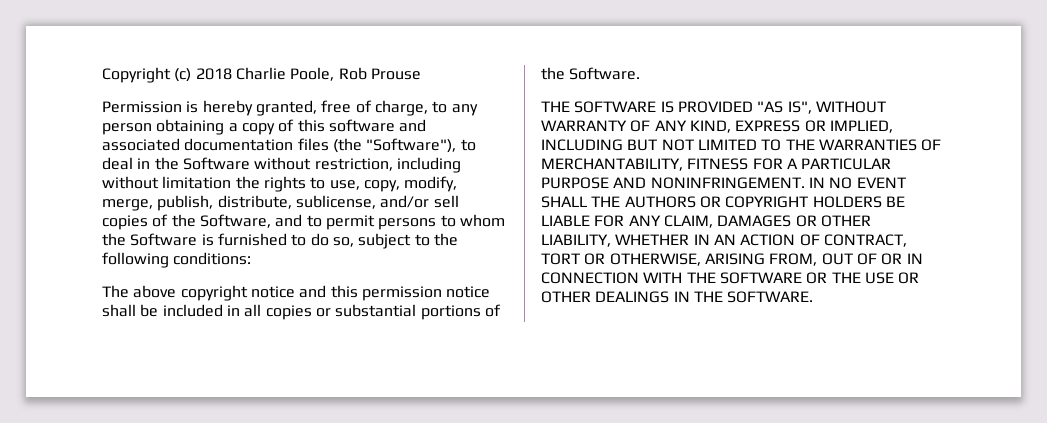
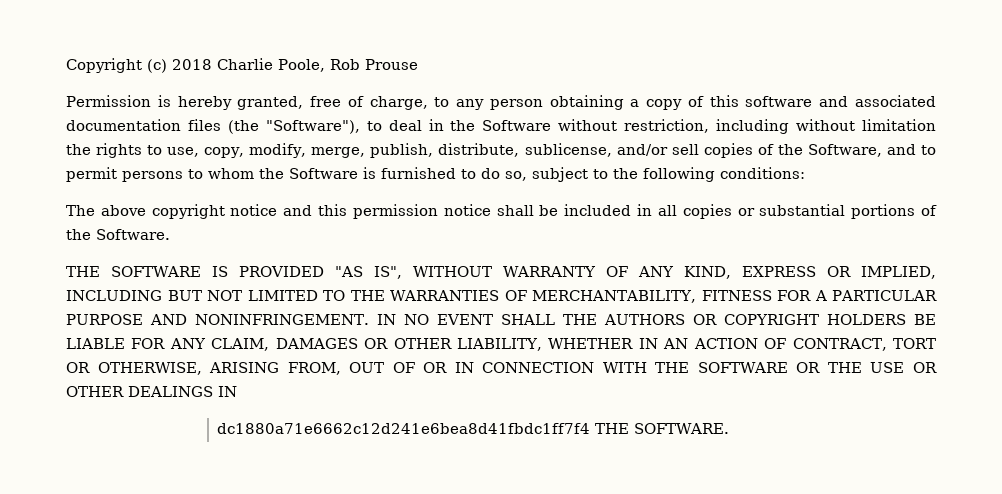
- IN NO EVENT SHALL THE AUTHORS OR COPYRIGHT HOLDERS BE LIABLE FOR ANY CLAIM, DAMAGES OR OTHER LIABILITY, WHETHER IN AN ACTION OF CONTRACT, TORT OR OTHERWISE, ARISING FROM, OUT OF OR IN CONNECTION WITH THE SOFTWARE OR THE USE OR OTHER DEALINGS IN THE SOFTWARE.
+ IN NO EVENT SHALL THE AUTHORS OR COPYRIGHT HOLDERS BE LIABLE FOR ANY CLAIM, DAMAGES OR OTHER LIABILITY, WHETHER IN AN ACTION OF CONTRACT, TORT OR OTHERWISE, ARISING FROM, OUT OF OR IN CONNECTION WITH THE SOFTWARE OR THE USE OR OTHER DEALINGS IN
+ dc1880a71e6662c12d241e6bea8d41fbdc1ff7f4 THE SOFTWARE.

